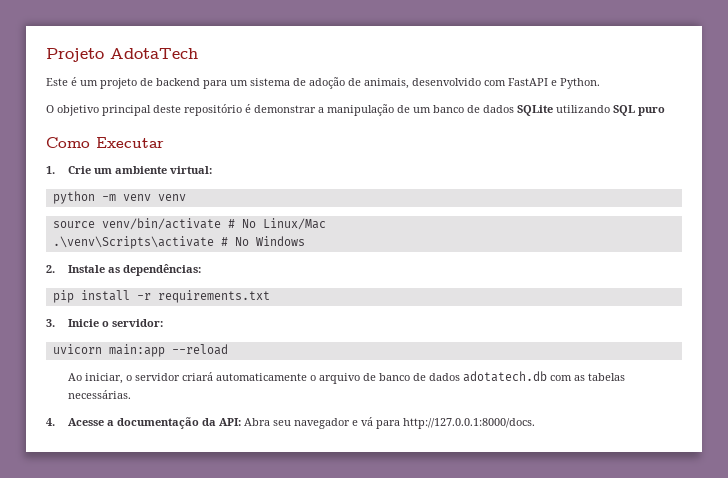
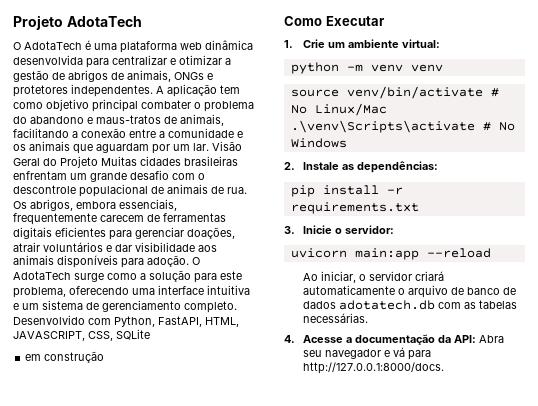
- Este é um projeto de backend para um sistema de adoção de animais, desenvolvido com FastAPI e Python.
- O objetivo principal deste repositório é demonstrar a manipulação de um banco de dados SQLite utilizando SQL puro
+ O AdotaTech é uma plataforma web dinâmica desenvolvida para centralizar e otimizar a gestão de abrigos de animais, ONGs e protetores independentes. A aplicação tem como objetivo principal combater o problema do abandono e maus-tratos de animais, facilitando a conexão entre a comunidade e os animais que aguardam por um lar. Visão Geral do Projeto Muitas cidades brasileiras enfrentam um grande desafio com o descontrole populacional de animais de rua. Os abrigos, embora essenciais, frequentemente carecem de ferramentas digitais eficientes para gerenciar doações, atrair voluntários e dar visibilidade aos animais disponíveis para adoção. O AdotaTech surge como a solução para este problema, oferecendo uma interface intuitiva e um sistema de gerenciamento completo. Desenvolvido com Python, FastAPI, HTML, JAVASCRIPT, CSS, SQLite
+ em construção

